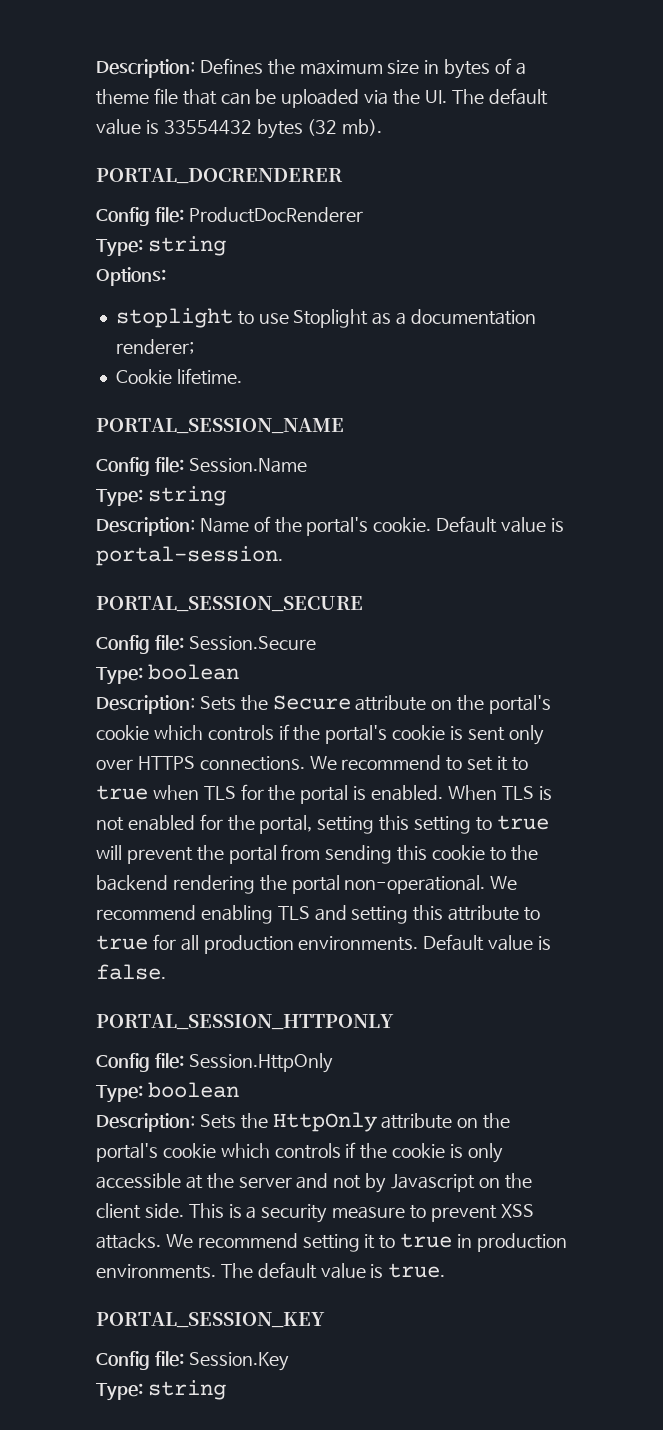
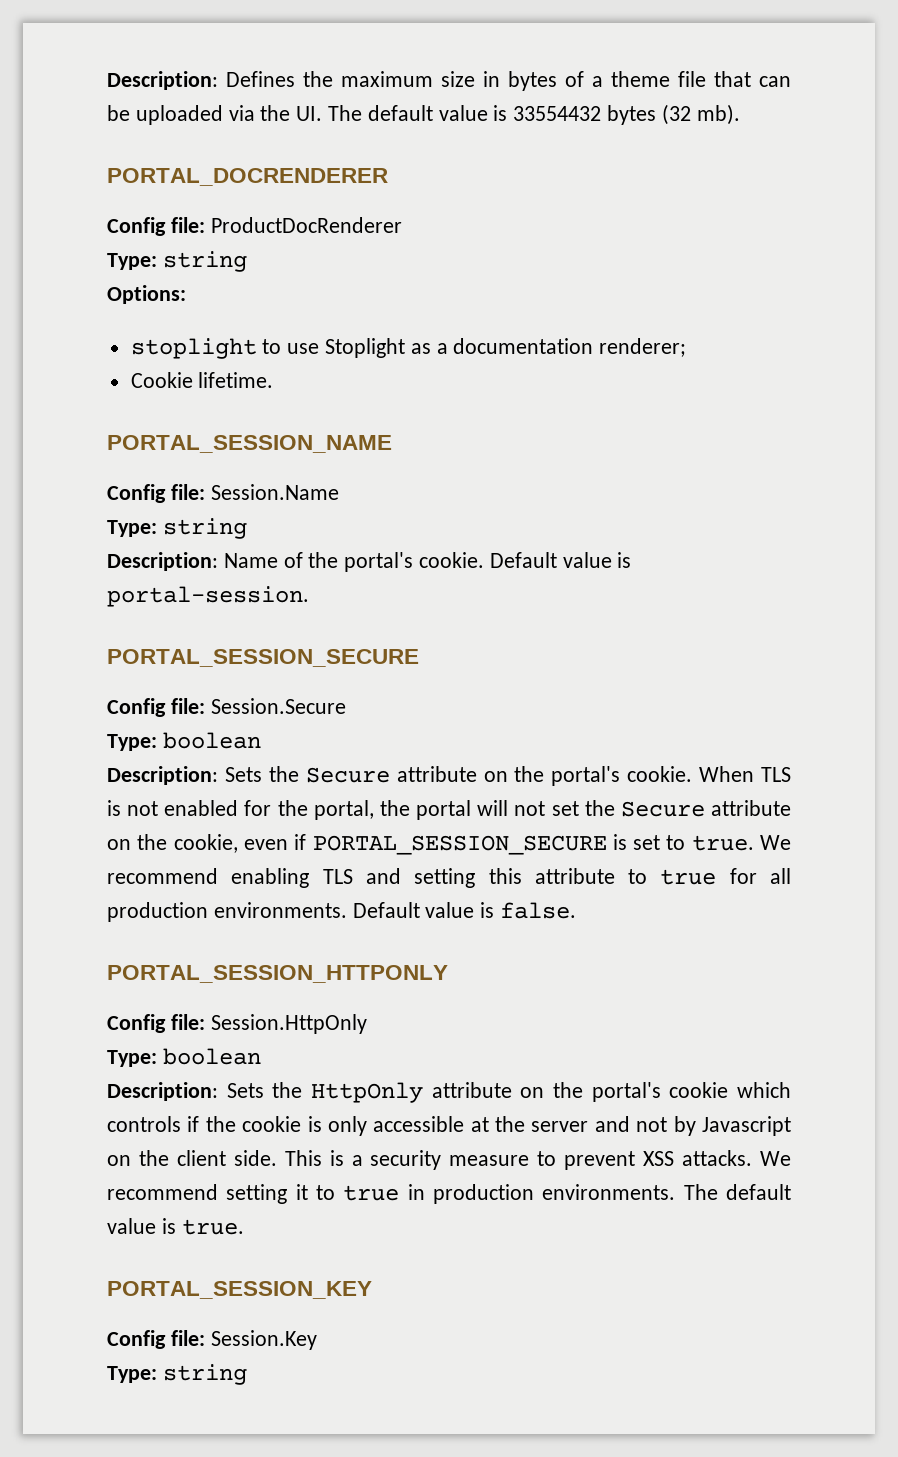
- Description: Sets the Secure attribute on the portal's cookie which controls if the portal's cookie is sent only over HTTPS connections. We recommend to set it to true when TLS for the portal is enabled.
+ Description: Sets the Secure attribute on the portal's cookie.
- When TLS is not enabled for the portal, setting this setting to true will prevent the portal from sending this cookie to the backend rendering the portal non-operational.
+ When TLS is not enabled for the portal, the portal will not set the Secure attribute on the cookie, even if PORTAL_SESSION_SECURE is set to true.

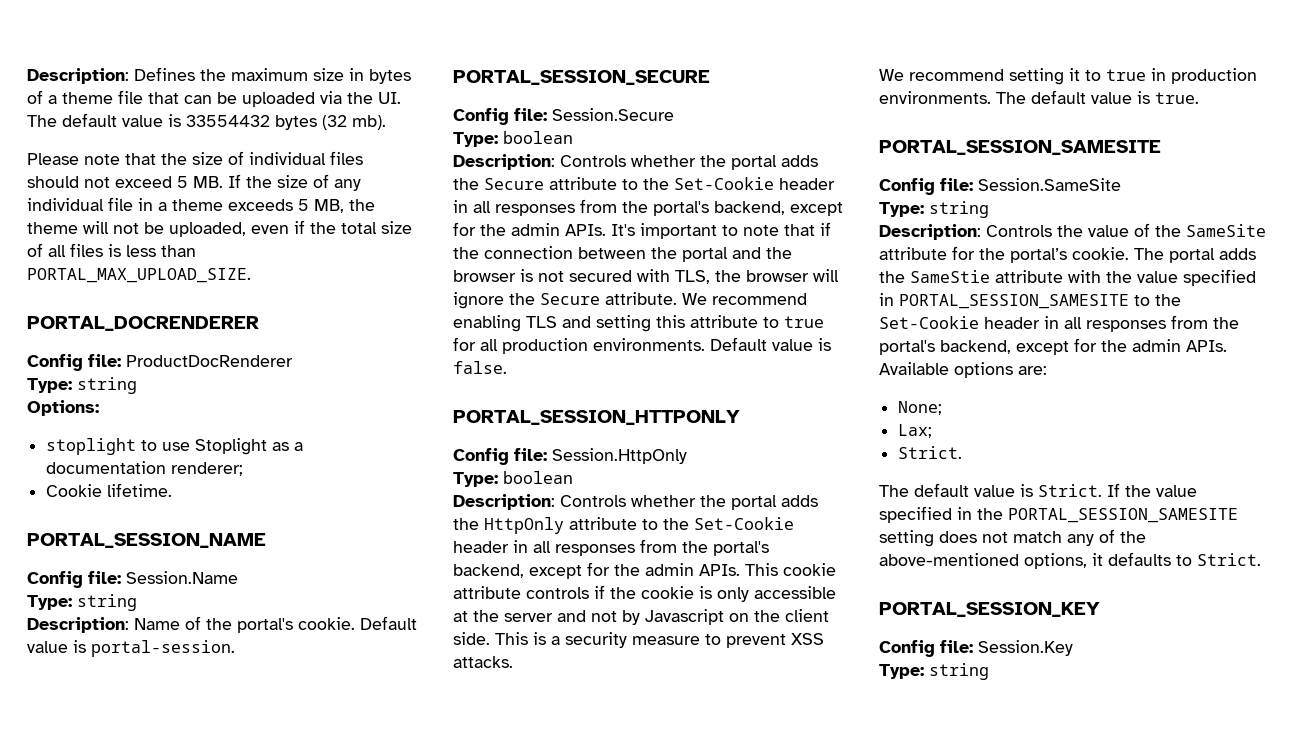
+ Please note that the size of individual files should not exceed 5 MB. If the size of any individual file in a theme exceeds 5 MB, the theme will not be uploaded, even if the total size of all files is less than PORTAL_MAX_UPLOAD_SIZE.
- Description: Sets the Secure attribute on the portal's cookie. When TLS is not enabled for the portal, the portal will not set the Secure attribute on the cookie, even if PORTAL_SESSION_SECURE is set to true.
+ Description: Controls whether the portal adds the Secure attribute to the Set-Cookie header in all responses from the portal's backend, except for the admin APIs. It's important to note that if the connection between the portal and the browser is not secured with TLS, the browser will ignore the Secure attribute.
- Description: Sets the HttpOnly attribute on the portal's cookie which controls if the cookie is only accessible at the server and not by Javascript on the client side.
+ Description: Controls whether the portal adds the HttpOnly attribute to the Set-Cookie header in all responses from the portal's backend, except for the admin APIs. This cookie attribute controls if the cookie is only accessible at the server and not by Javascript on the client side.
- This is a security measure to prevent XSS attacks. We recommend setting it to true in production environments.
+ This is a security measure to prevent XSS attacks.
+ We recommend setting it to true in production environments.
  The default value is true.
+ PORTAL_SESSION_SAMESITE
+ Config file: Session.SameSite
+ Type: string
+ Description: Controls the value of the SameSite attribute for the portal’s cookie. The portal adds the SameStie attribute with the value specified in PORTAL_SESSION_SAMESITE to the Set-Cookie header in all responses from the portal's backend, except for the admin APIs. Available options are:
+ None;
+ Lax;
+ Strict.
+ The default value is Strict. If the value specified in the PORTAL_SESSION_SAMESITE setting does not match any of the above-mentioned options, it defaults to Strict.

